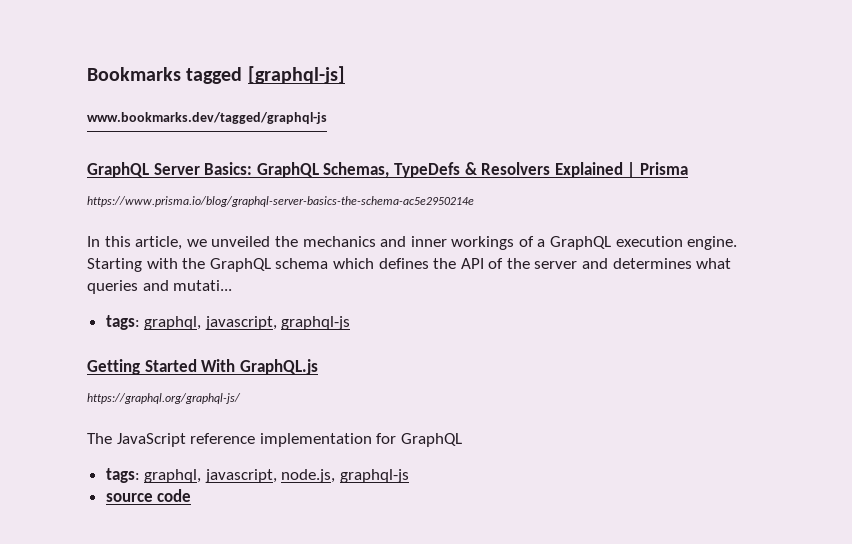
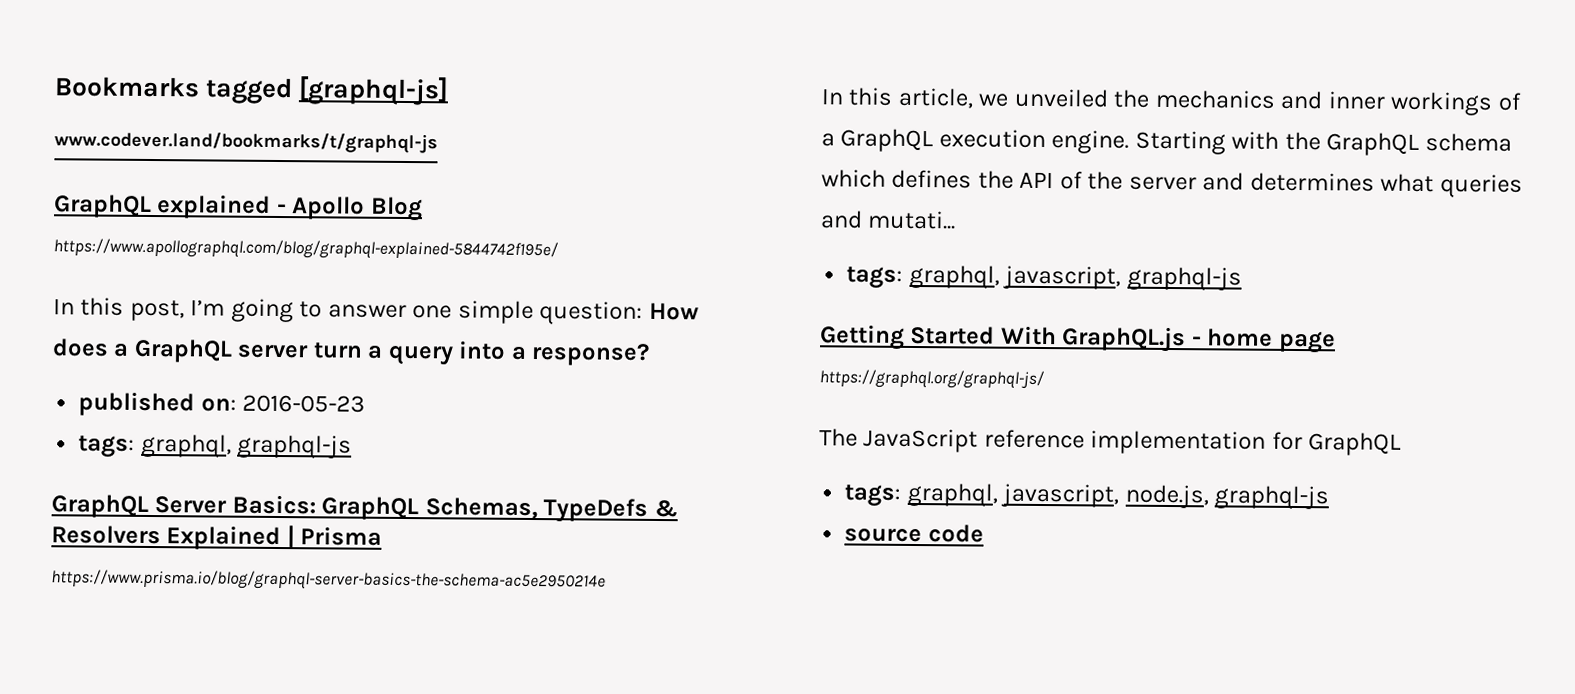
- www.bookmarks.dev/tagged/graphql-js
+ www.codever.land/bookmarks/t/graphql-js
+ GraphQL explained - Apollo Blog
+ https://www.apollographql.com/blog/graphql-explained-5844742f195e/
+ In this post, I’m going to answer one simple question: How does a GraphQL server turn a query into a response?
+ published on: 2016-05-23
+ tags: graphql, graphql-js
- Getting Started With GraphQL.js
+ Getting Started With GraphQL.js - home page

